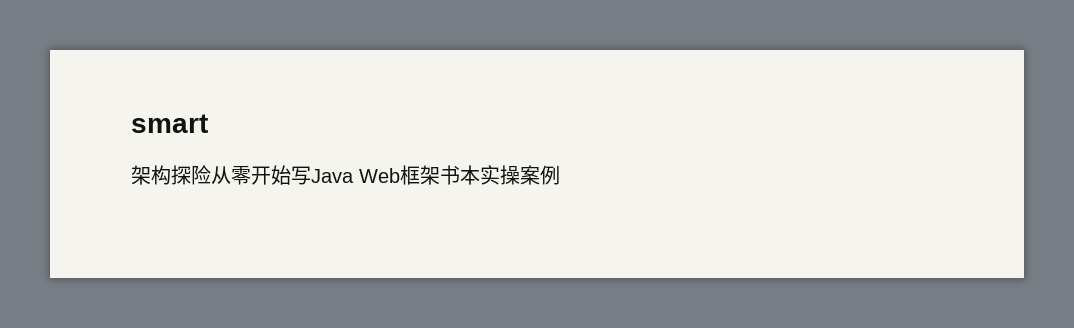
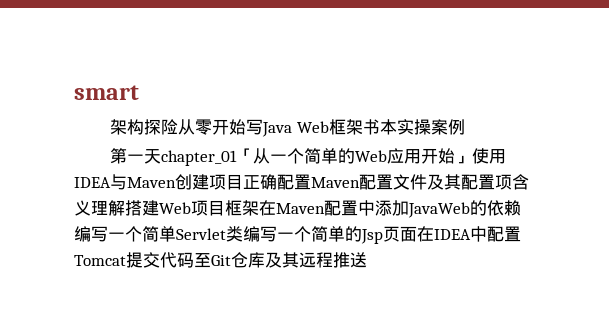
+ 第一天chapter_01「从一个简单的Web应用开始」使用IDEA与Maven创建项目正确配置Maven配置文件及其配置项含义理解搭建Web项目框架在Maven配置中添加JavaWeb的依赖编写一个简单Servlet类编写一个简单的Jsp页面在IDEA中配置Tomcat提交代码至Git仓库及其远程推送

